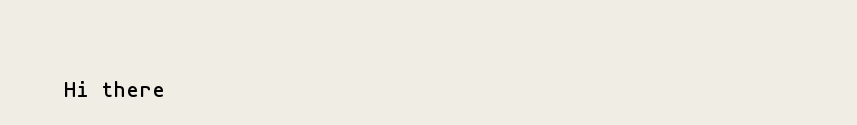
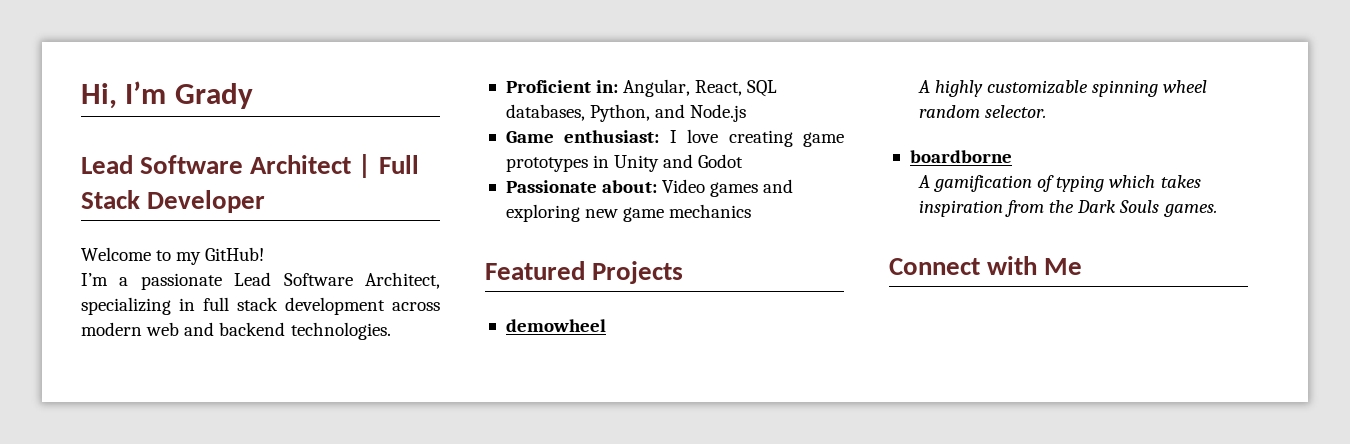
- Hi there
+ Hi, I’m Grady
+ Lead Software Architect | Full Stack Developer
+ Welcome to my GitHub!
+ I’m a passionate Lead Software Architect, specializing in full stack development across modern web and backend technologies.
+ Proficient in: Angular, React, SQL databases, Python, and Node.js
+ Game enthusiast: I love creating game prototypes in Unity and Godot
+ Passionate about: Video games and exploring new game mechanics
+ Featured Projects
+ demowheel
+ A highly customizable spinning wheel random selector.
+ boardborne
+ A gamification of typing which takes inspiration from the Dark Souls games.
+ Connect with Me

